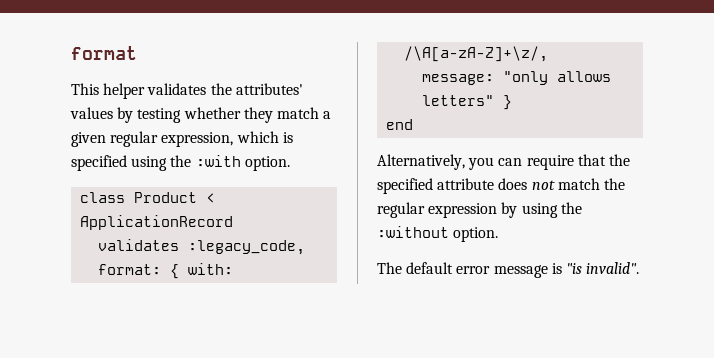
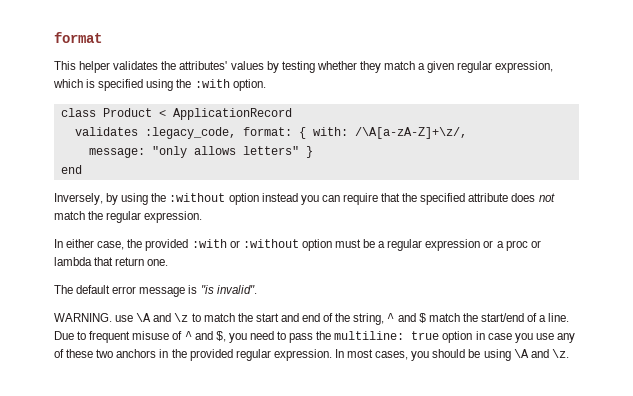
- Alternatively, you can require that the specified attribute does not match the regular expression by using the :without option.
+ Inversely, by using the :without option instead you can require that the specified attribute does not match the regular expression.
+ In either case, the provided :with or :without option must be a regular expression or a proc or lambda that return one.
+ WARNING. use \A and \z to match the start and end of the string, ^ and $ match the start/end of a line. Due to frequent misuse of ^ and $, you need to pass the multiline: true option in case you use any of these two anchors in the provided regular expression. In most cases, you should be using \A and \z.

